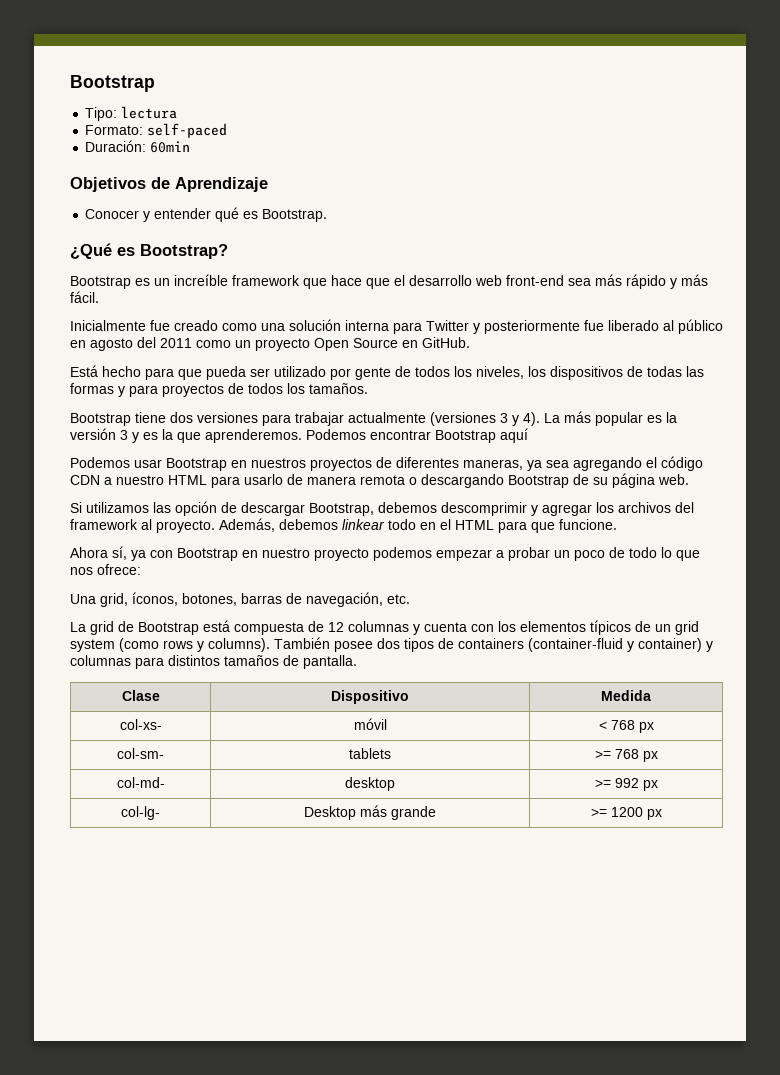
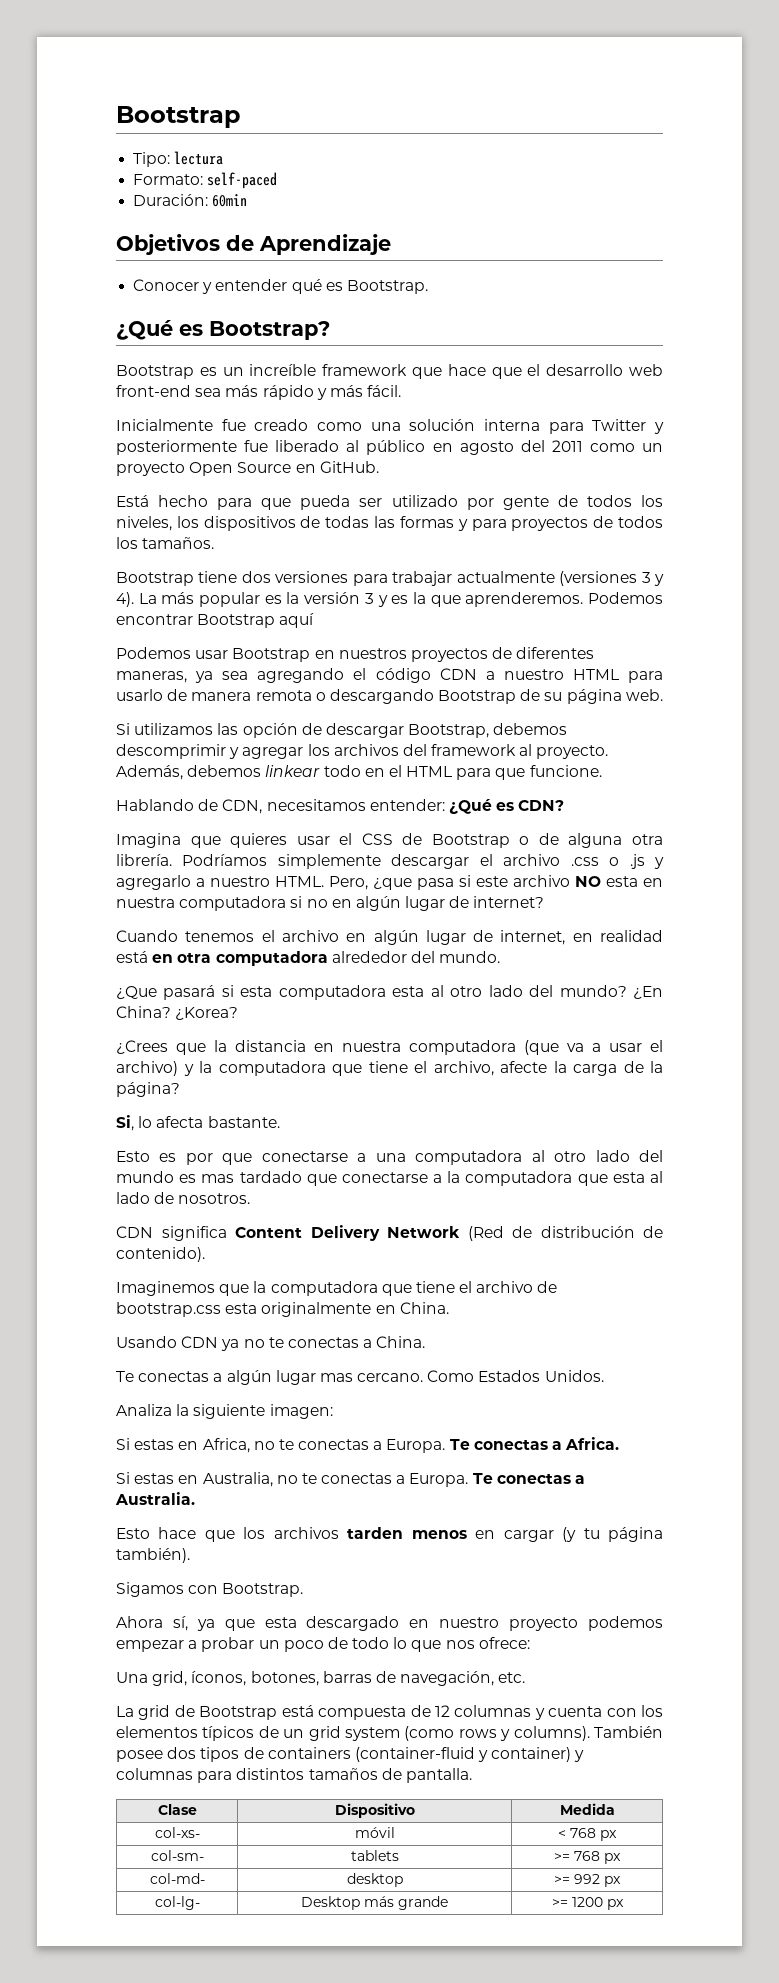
+ Hablando de CDN, necesitamos entender: ¿Qué es CDN?
+ Imagina que quieres usar el CSS de Bootstrap o de alguna otra librería. Podríamos simplemente descargar el archivo .css o .js y agregarlo a nuestro HTML. Pero, ¿que pasa si este archivo NO esta en nuestra computadora si no en algún lugar de internet?
+ Cuando tenemos el archivo en algún lugar de internet, en realidad está en otra computadora alrededor del mundo.
+ ¿Que pasará si esta computadora esta al otro lado del mundo? ¿En China? ¿Korea?
+ ¿Crees que la distancia en nuestra computadora (que va a usar el archivo) y la computadora que tiene el archivo, afecte la carga de la página?
+ Si, lo afecta bastante.
+ Esto es por que conectarse a una computadora al otro lado del mundo es mas tardado que conectarse a la computadora que esta al lado de nosotros.
+ CDN significa Content Delivery Network (Red de distribución de contenido).
+ Imaginemos que la computadora que tiene el archivo de bootstrap.css esta originalmente en China.
+ Usando CDN ya no te conectas a China.
+ Te conectas a algún lugar mas cercano. Como Estados Unidos.
+ Analiza la siguiente imagen:
+ Si estas en Africa, no te conectas a Europa. Te conectas a Africa.
+ Si estas en Australia, no te conectas a Europa. Te conectas a Australia.
+ Esto hace que los archivos tarden menos en cargar (y tu página también).
+ Sigamos con Bootstrap.
- Ahora sí, ya con Bootstrap en nuestro proyecto podemos empezar a probar un poco de todo lo que nos ofrece:
+ Ahora sí, ya que esta descargado en nuestro proyecto podemos empezar a probar un poco de todo lo que nos ofrece:

